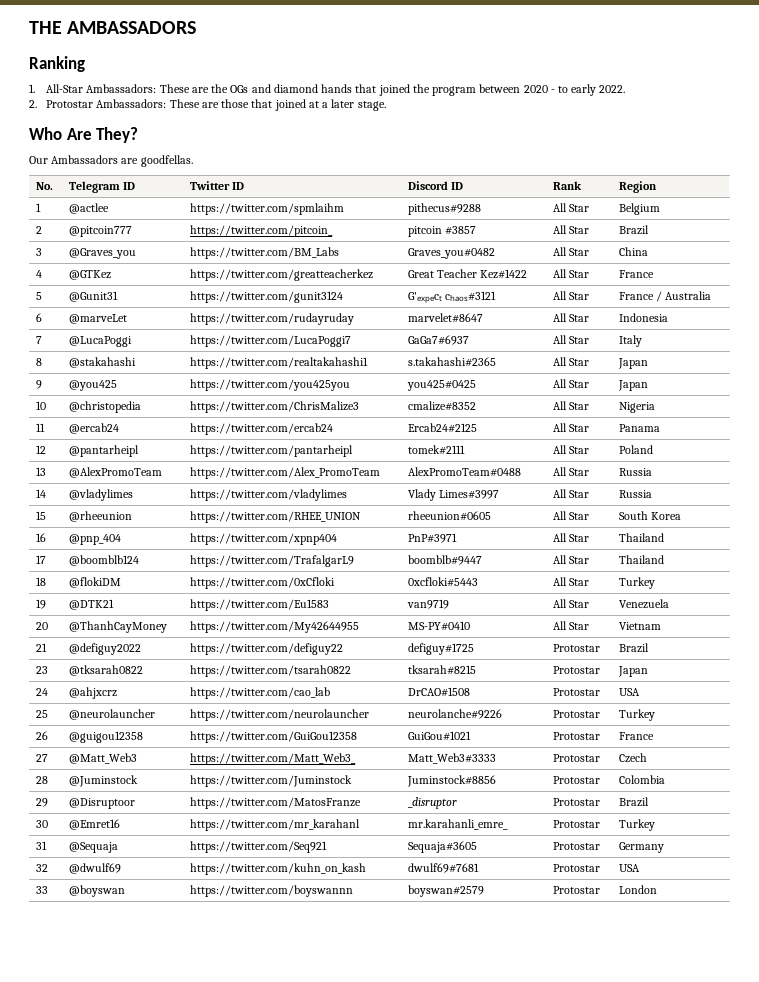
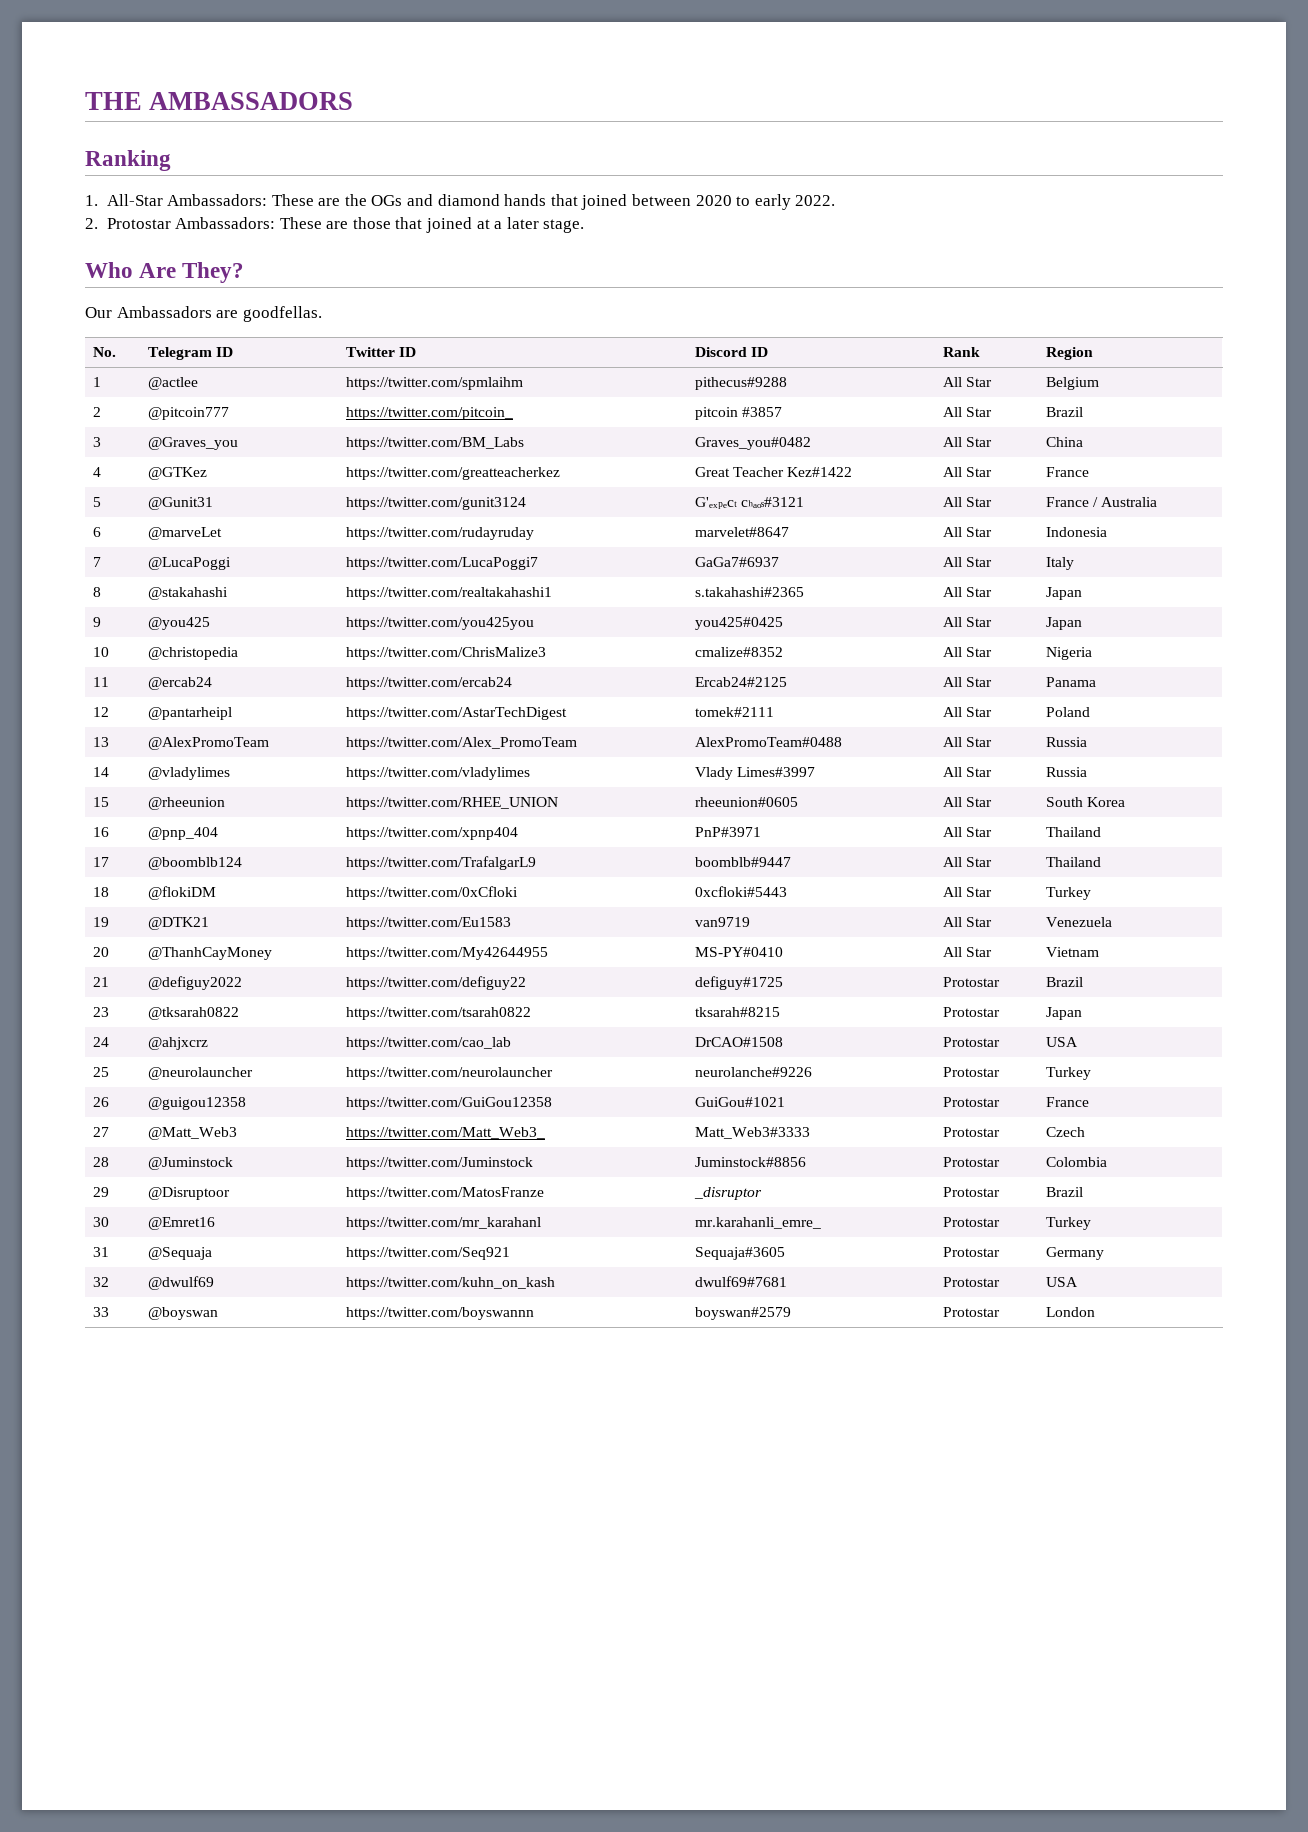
- 1. All-Star Ambassadors: These are the OGs and diamond hands that joined the program between 2020 - to early 2022.
+ 1. All-Star Ambassadors: These are the OGs and diamond hands that joined between 2020 to early 2022.
- 12 | @pantarheipl | https://twitter.com/pantarheipl | tomek#2111 | All Star | Poland
+ 12 | @pantarheipl | https://twitter.com/AstarTechDigest | tomek#2111 | All Star | Poland

